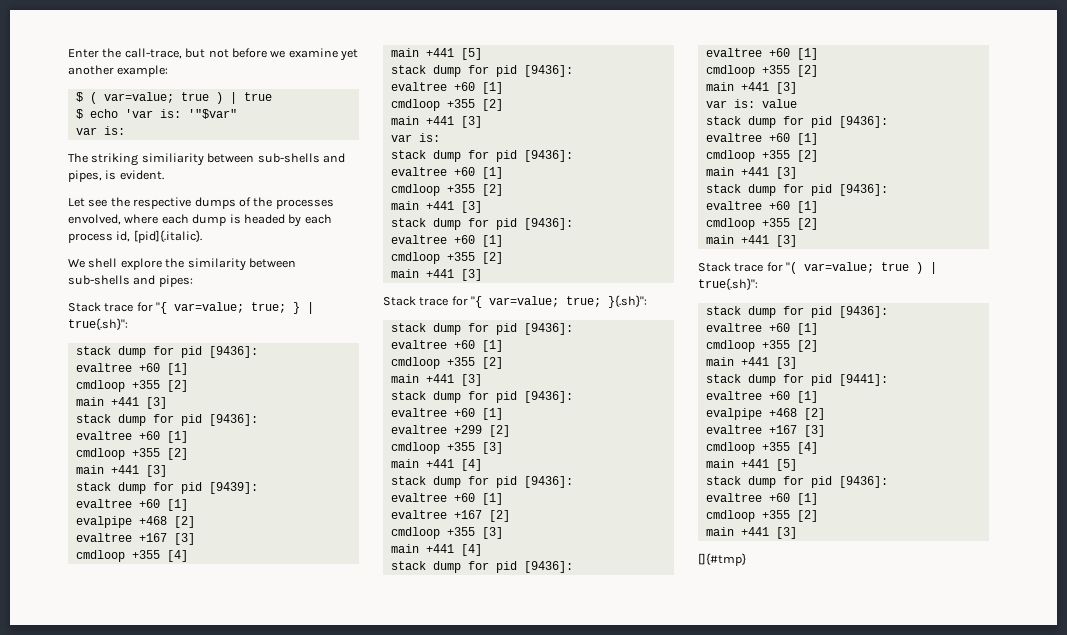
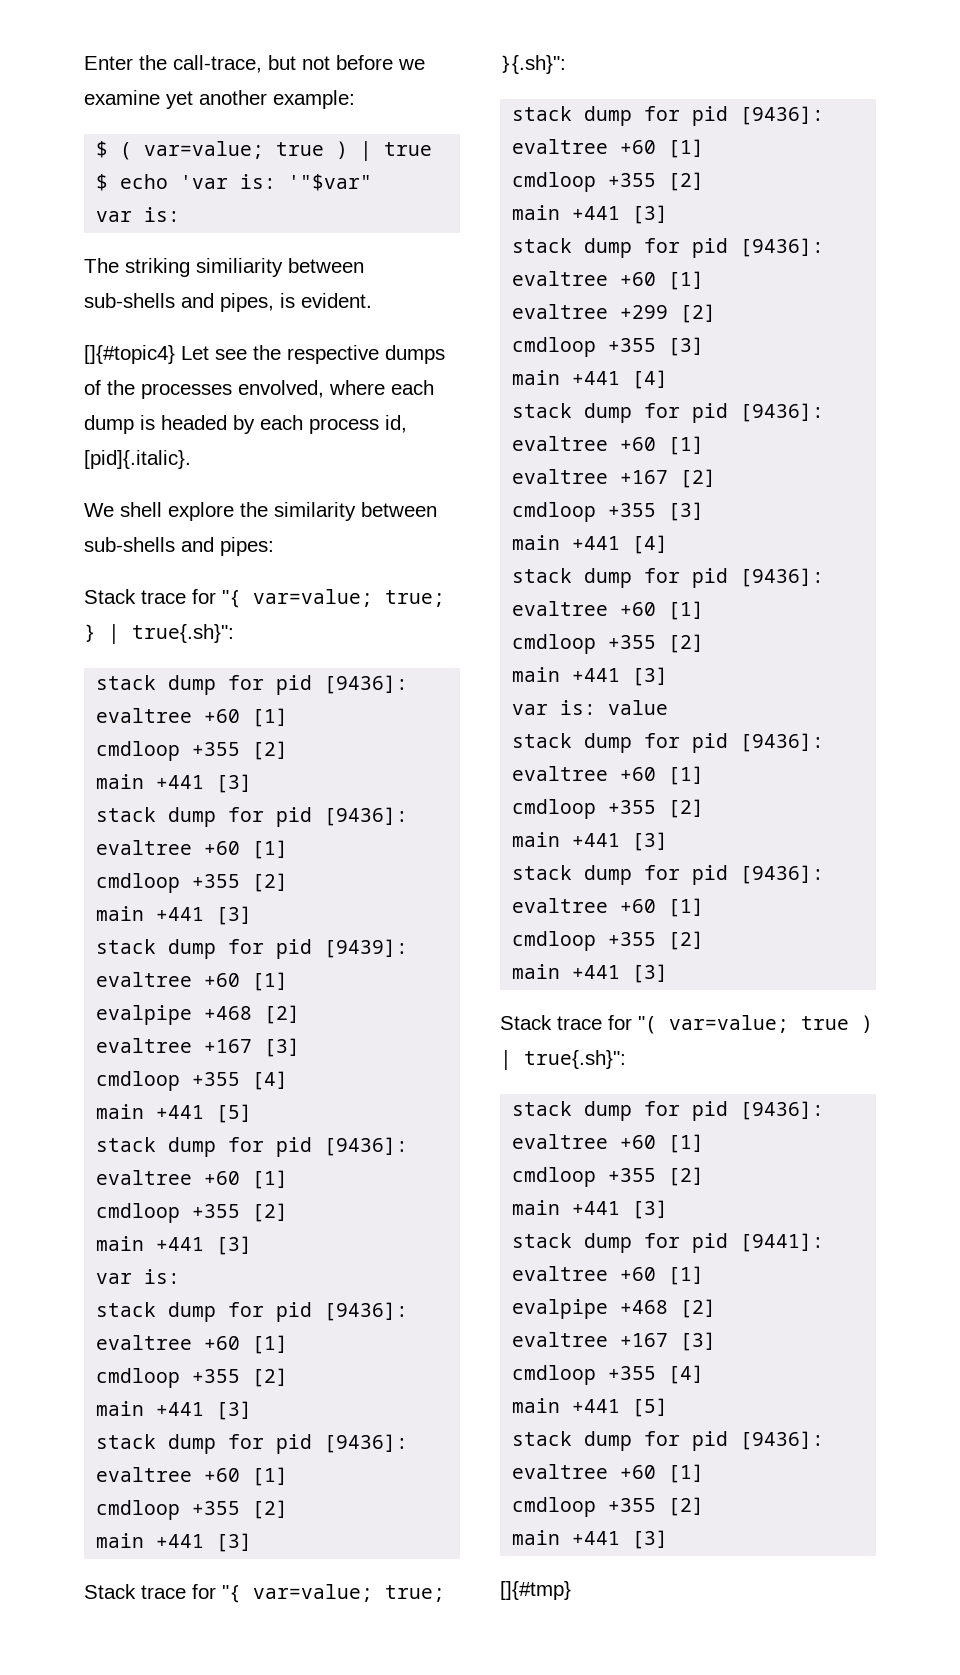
- Let see the respective dumps of the processes envolved, where each dump is headed by each process id, [pid]{.italic}.
+ []{#topic4} Let see the respective dumps of the processes envolved, where each dump is headed by each process id, [pid]{.italic}.

